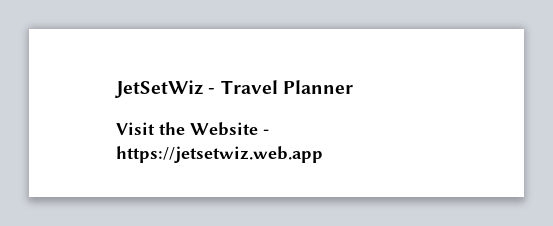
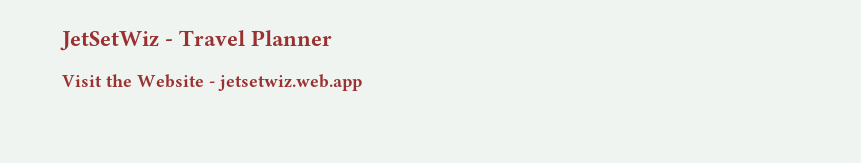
- Visit the Website - https://jetsetwiz.web.app
+ Visit the Website - jetsetwiz.web.app

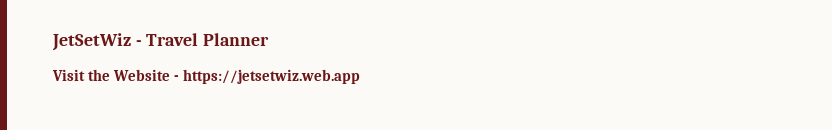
- Visit the Website - jetsetwiz.web.app
+ Visit the Website - https://jetsetwiz.web.app

